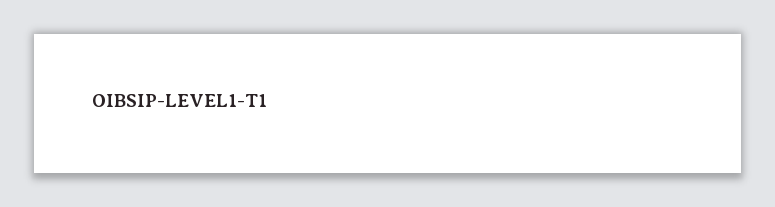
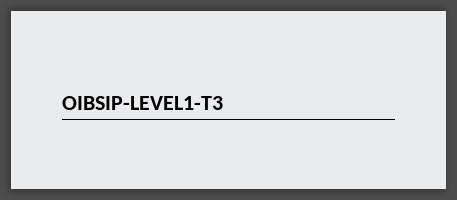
- OIBSIP-LEVEL1-T1
+ OIBSIP-LEVEL1-T3

